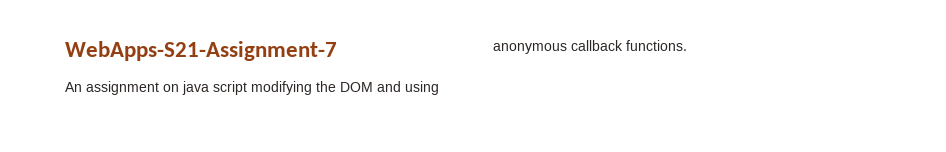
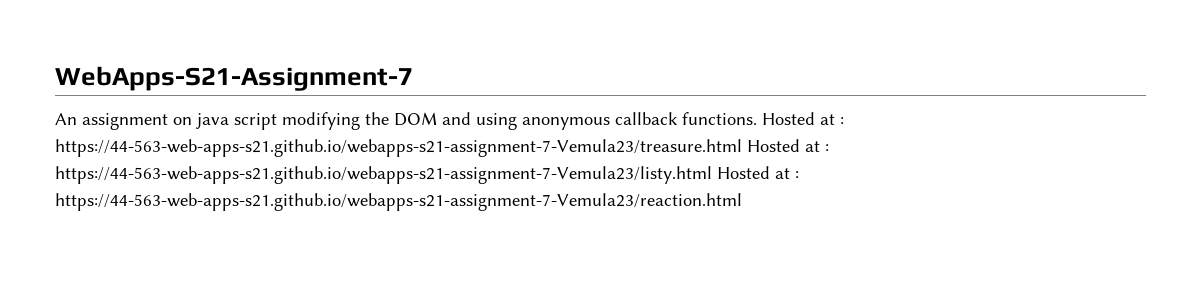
+ Hosted at : https://44-563-web-apps-s21.github.io/webapps-s21-assignment-7-Vemula23/treasure.html Hosted at : https://44-563-web-apps-s21.github.io/webapps-s21-assignment-7-Vemula23/listy.html Hosted at : https://44-563-web-apps-s21.github.io/webapps-s21-assignment-7-Vemula23/reaction.html

